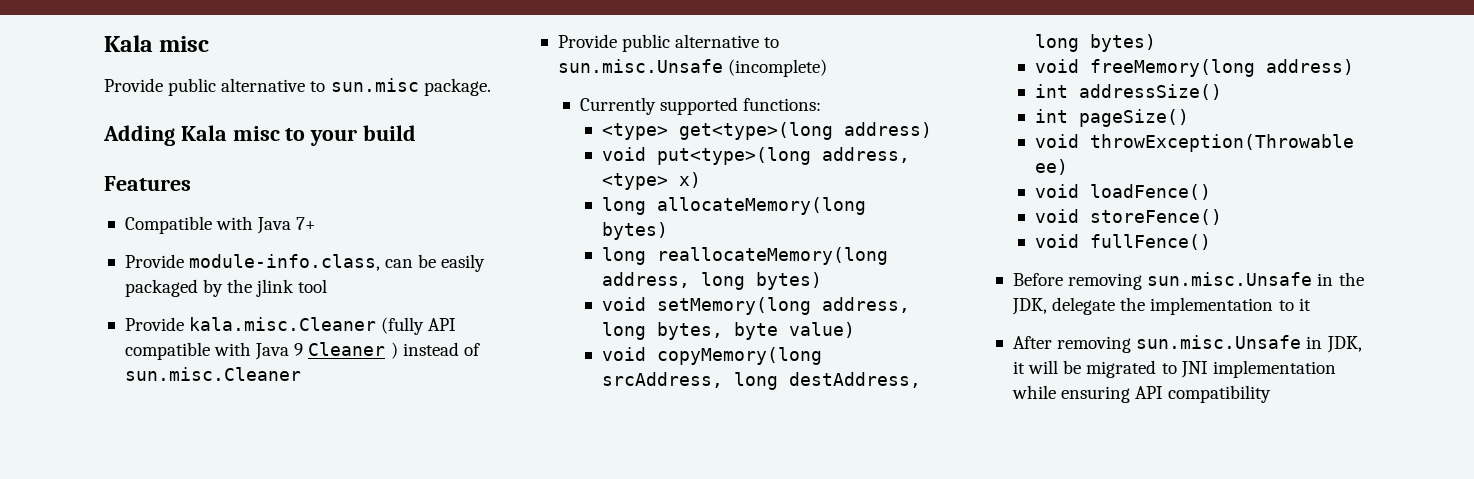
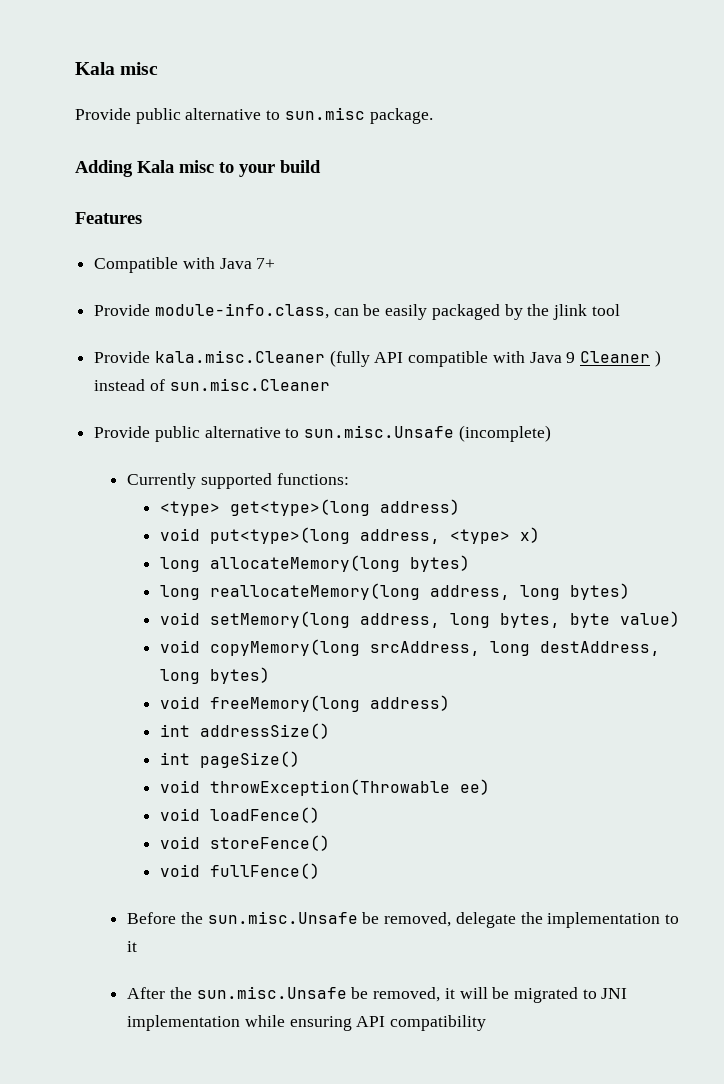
- Before removing sun.misc.Unsafe in the JDK, delegate the implementation to it
+ Before the sun.misc.Unsafe be removed, delegate the implementation to it
- After removing sun.misc.Unsafe in JDK, it will be migrated to JNI implementation while ensuring API compatibility
+ After the sun.misc.Unsafe be removed, it will be migrated to JNI implementation while ensuring API compatibility

